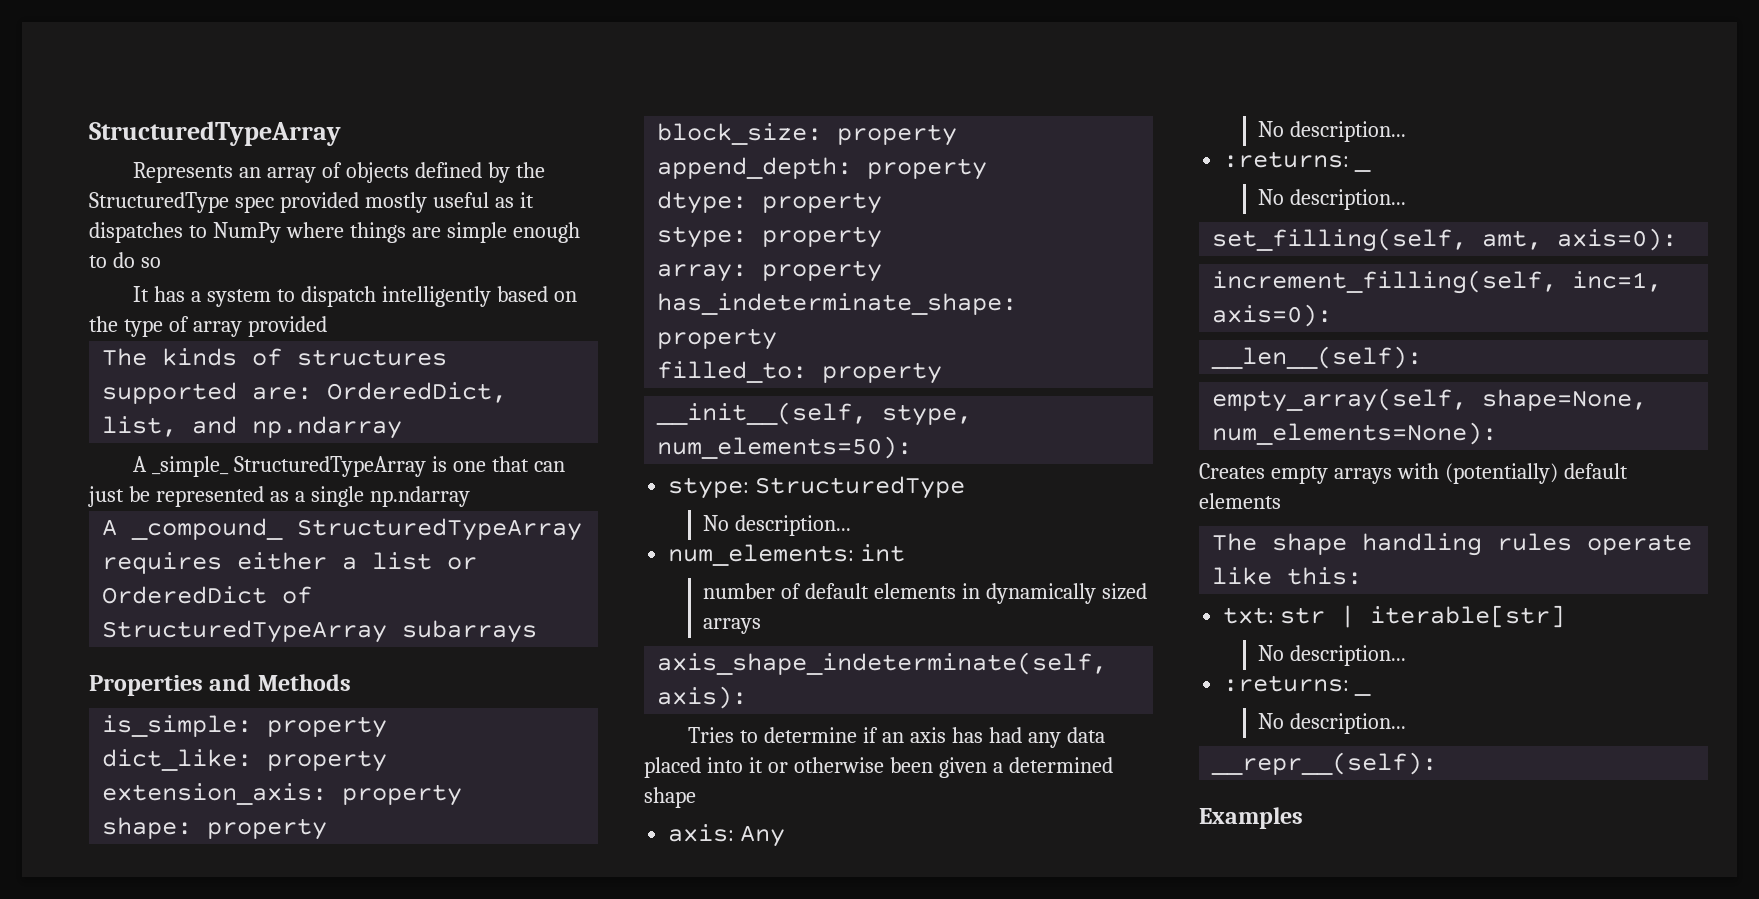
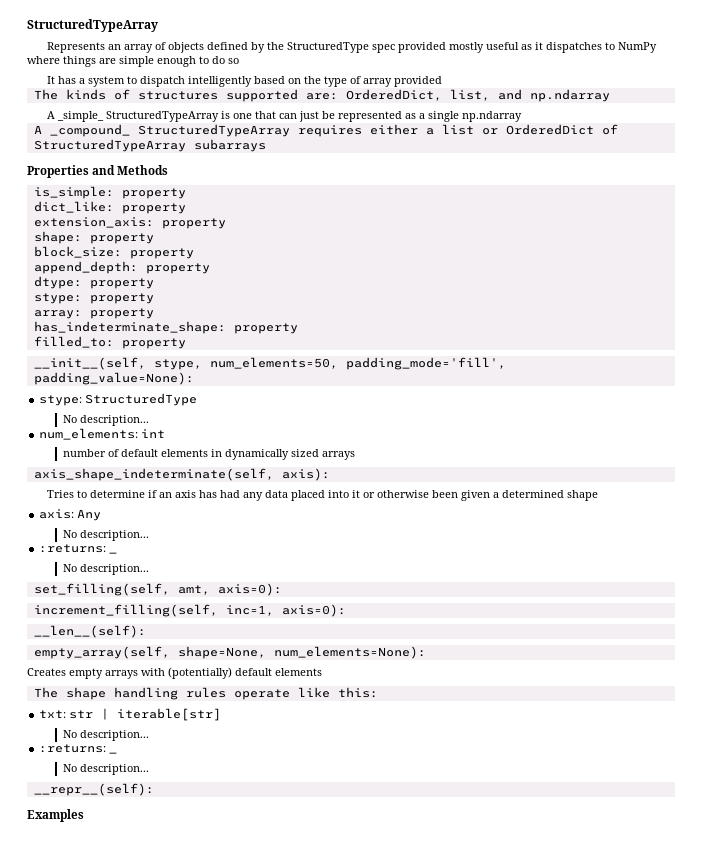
- __init__(self, stype, num_elements=50):
+ __init__(self, stype, num_elements=50, padding_mode='fill', padding_value=None):

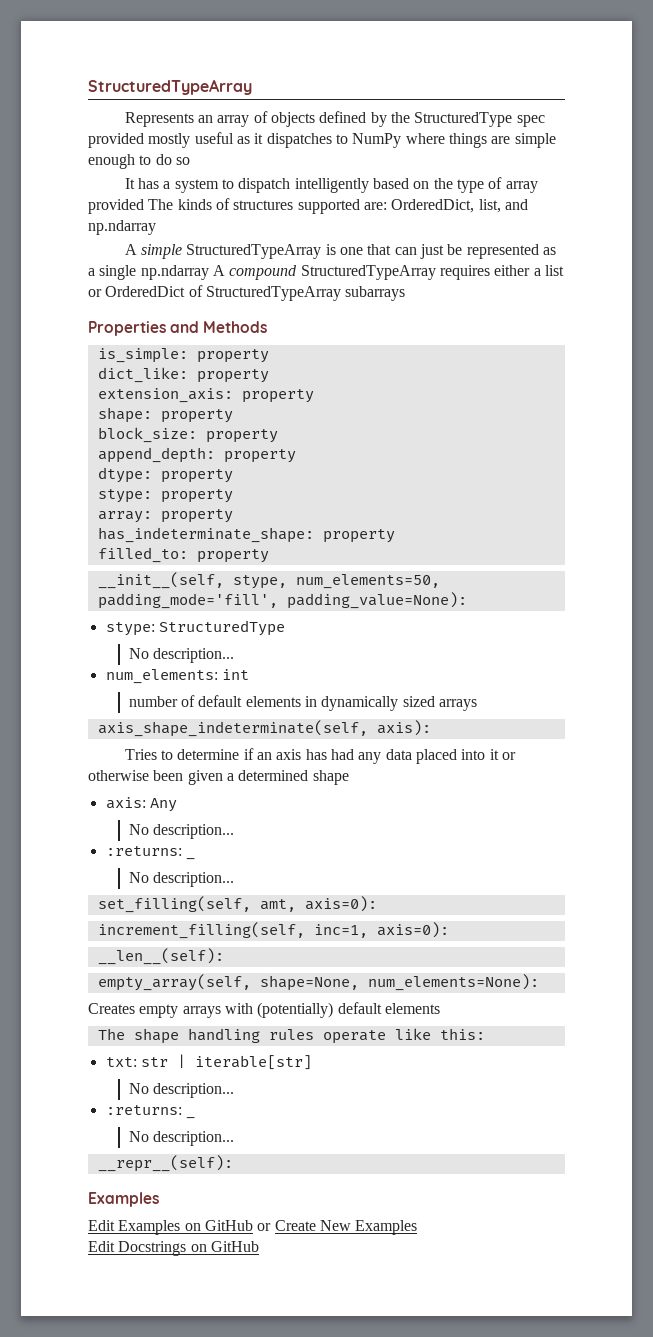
- It has a system to dispatch intelligently based on the type of array provided
- The kinds of structures supported are: OrderedDict, list, and np.ndarray
+ It has a system to dispatch intelligently based on the type of array provided The kinds of structures supported are: OrderedDict, list, and np.ndarray
- A _simple_ StructuredTypeArray is one that can just be represented as a single np.ndarray
- A _compound_ StructuredTypeArray requires either a list or OrderedDict of StructuredTypeArray subarrays
+ A simple StructuredTypeArray is one that can just be represented as a single np.ndarray A compound StructuredTypeArray requires either a list or OrderedDict of StructuredTypeArray subarrays
+ Edit Examples on GitHub or Create New Examples
+ Edit Docstrings on GitHub

